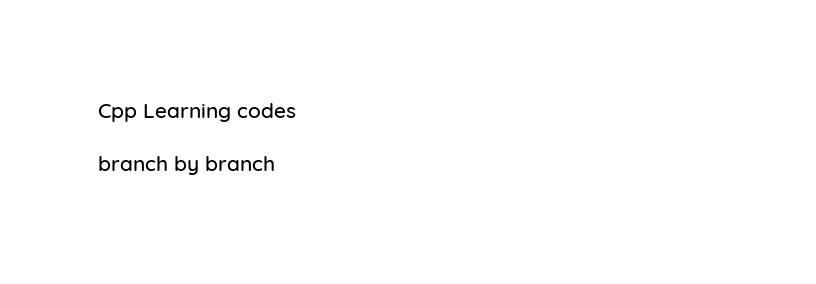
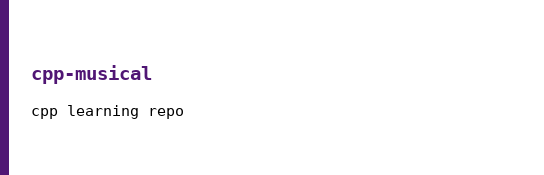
- Cpp Learning codes
- branch by branch
+ cpp-musical
+ cpp learning repo

